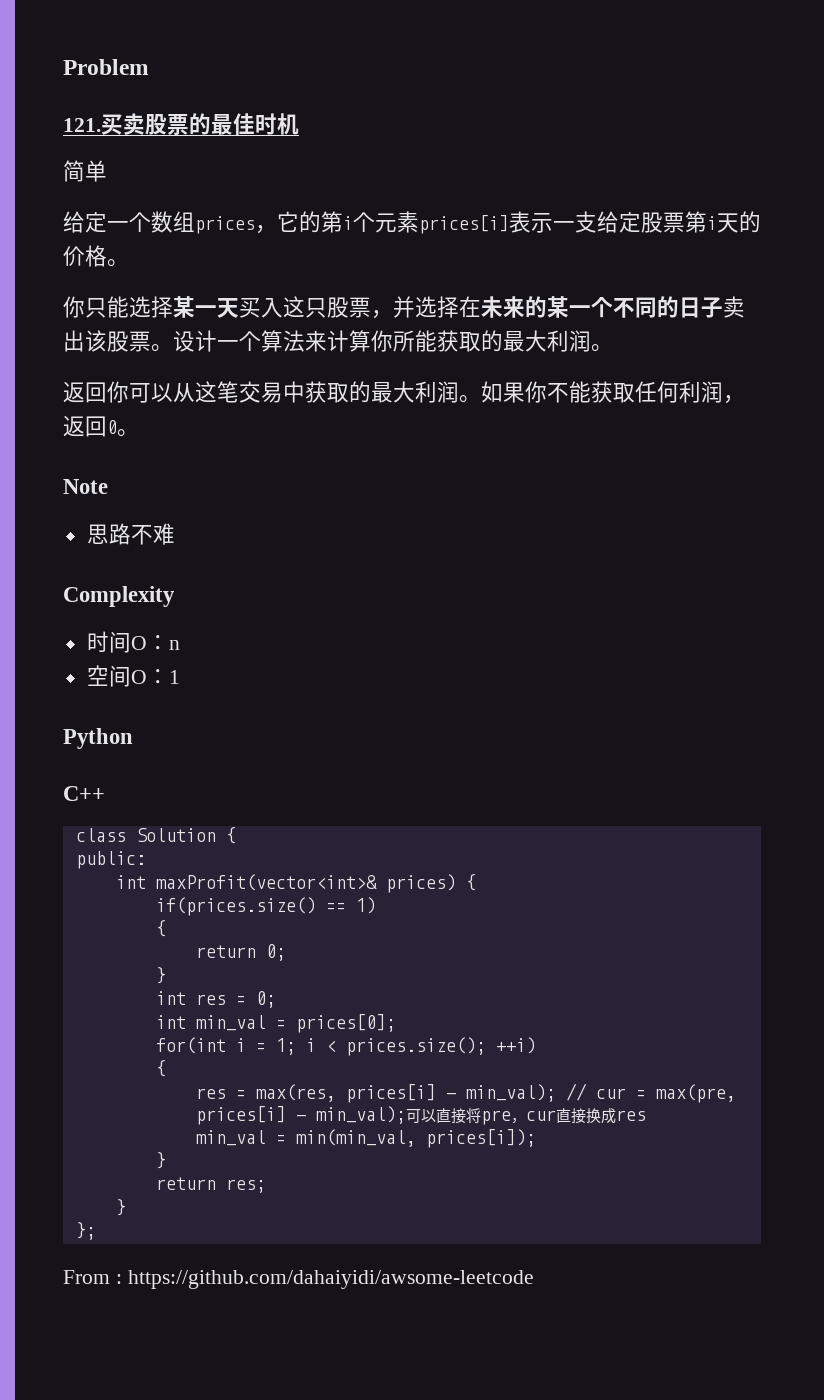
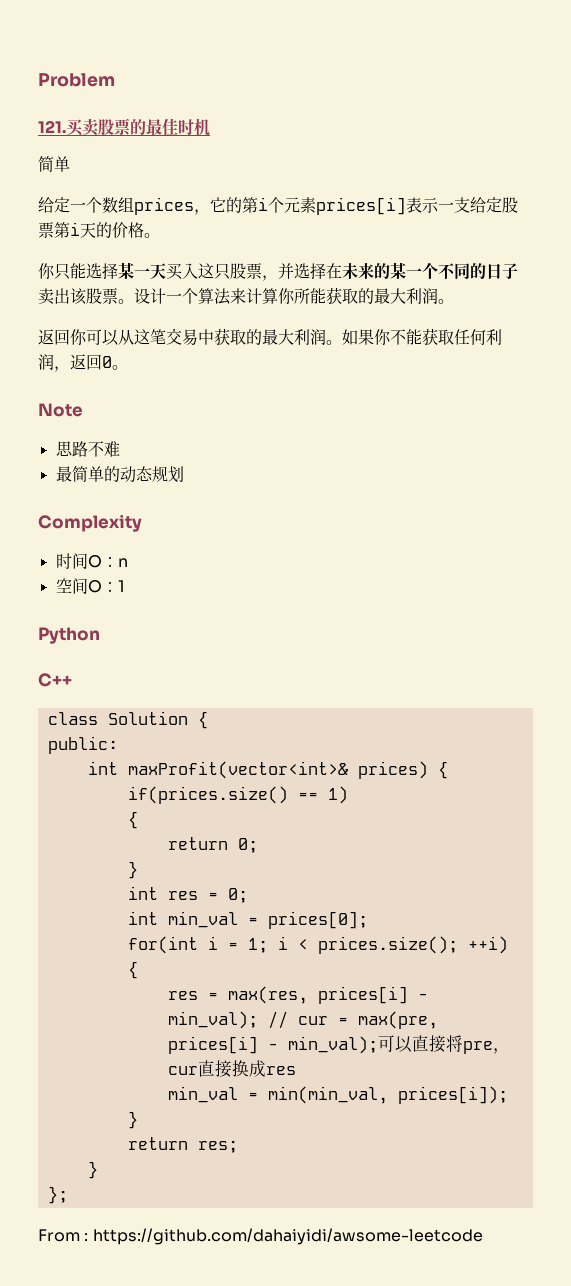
+ 最简单的动态规划

